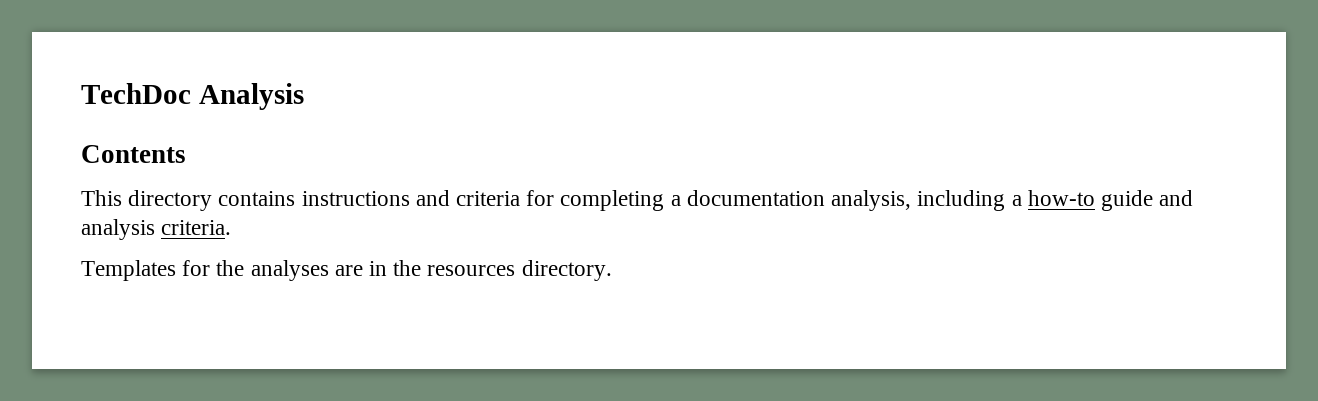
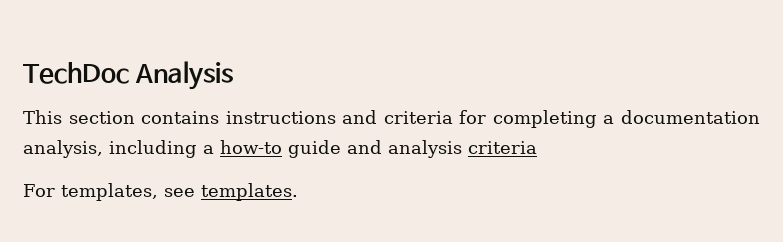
- Contents
- This directory contains instructions and criteria for completing a documentation analysis, including a how-to guide and analysis criteria.
- Templates for the analyses are in the resources directory.
+ This section contains instructions and criteria for completing a documentation analysis, including a how-to guide and analysis criteria
+ For templates, see templates.

